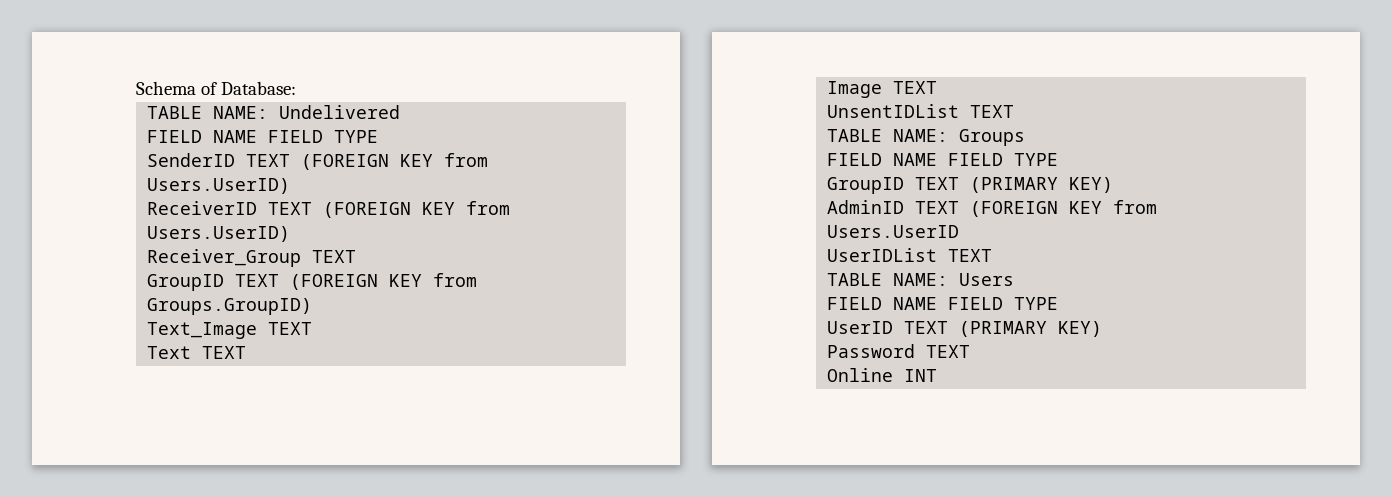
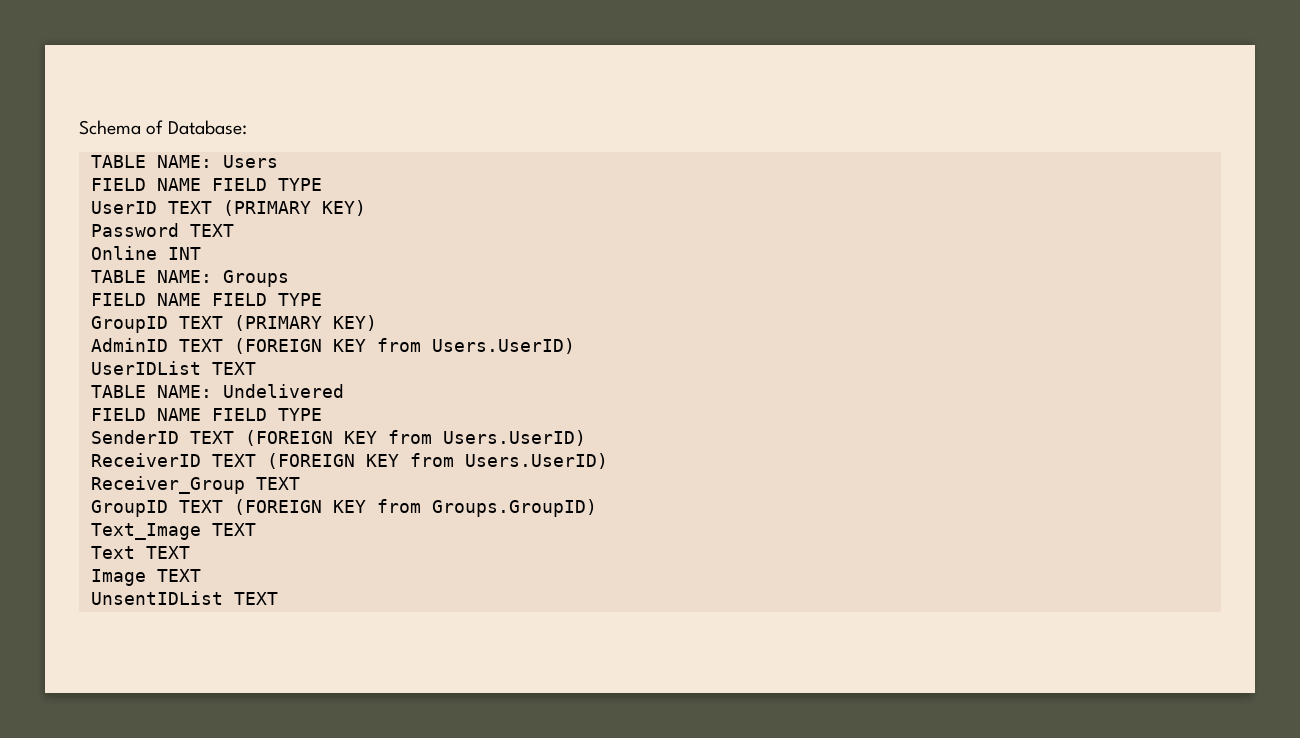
+ TABLE NAME: Users
+ FIELD NAME FIELD TYPE
+ UserID TEXT (PRIMARY KEY)
+ Password TEXT
+ Online INT
+ TABLE NAME: Groups
+ FIELD NAME FIELD TYPE
+ GroupID TEXT (PRIMARY KEY)
+ AdminID TEXT (FOREIGN KEY from Users.UserID)
+ UserIDList TEXT
- TABLE NAME: Groups
- FIELD NAME FIELD TYPE
- GroupID TEXT (PRIMARY KEY)
- AdminID TEXT (FOREIGN KEY from Users.UserID
- UserIDList TEXT
- TABLE NAME: Users
- FIELD NAME FIELD TYPE
- UserID TEXT (PRIMARY KEY)
- Password TEXT
- Online INT

